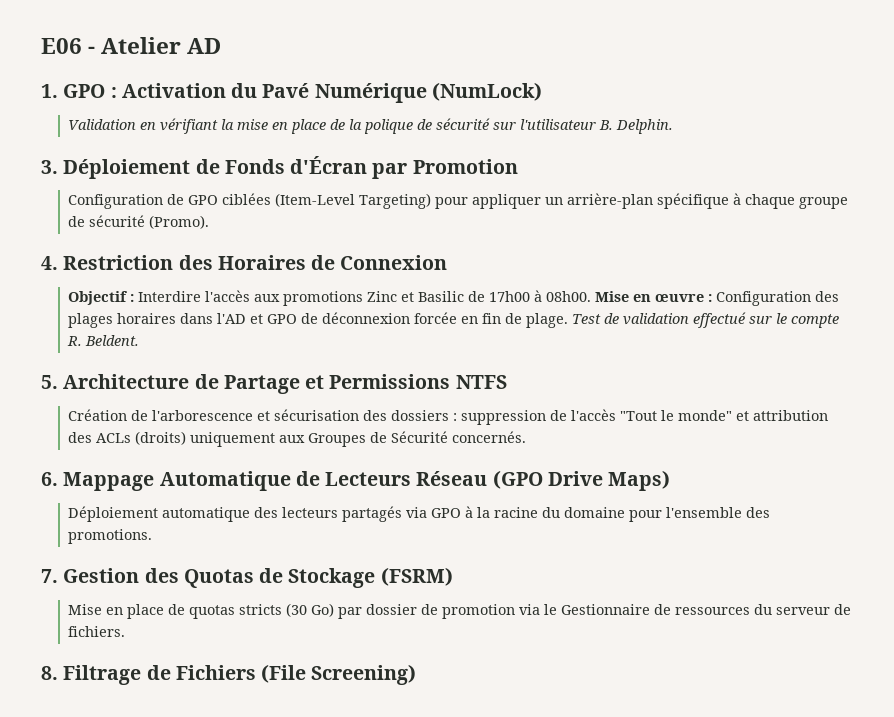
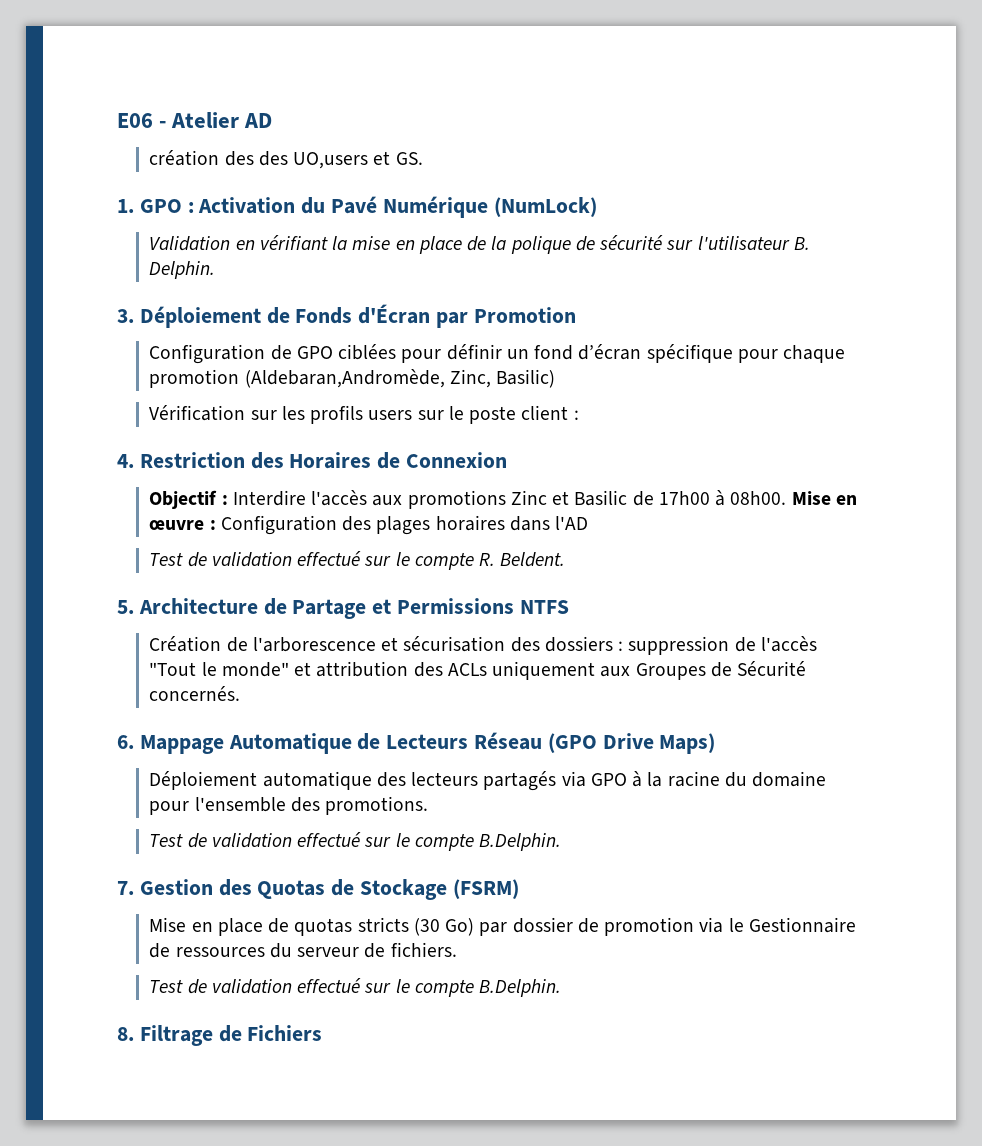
+ création des des UO,users et GS.
- Configuration de GPO ciblées (Item-Level Targeting) pour appliquer un arrière-plan spécifique à chaque groupe de sécurité (Promo).
+ Configuration de GPO ciblées pour définir un fond d’écran spécifique pour chaque promotion (Aldebaran,Andromède, Zinc, Basilic)
+ Vérification sur les profils users sur le poste client :
- Mise en œuvre : Configuration des plages horaires dans l'AD et GPO de déconnexion forcée en fin de plage. Test de validation effectué sur le compte R. Beldent.
+ Mise en œuvre : Configuration des plages horaires dans l'AD
+ Test de validation effectué sur le compte R. Beldent.
- Création de l'arborescence et sécurisation des dossiers : suppression de l'accès "Tout le monde" et attribution des ACLs (droits) uniquement aux Groupes de Sécurité concernés.
+ Création de l'arborescence et sécurisation des dossiers : suppression de l'accès "Tout le monde" et attribution des ACLs uniquement aux Groupes de Sécurité concernés.
  Déploiement automatique des lecteurs partagés via GPO à la racine du domaine pour l'ensemble des promotions.
+ Test de validation effectué sur le compte B.Delphin.
  Mise en place de quotas stricts (30 Go) par dossier de promotion via le Gestionnaire de ressources du serveur de fichiers.
+ Test de validation effectué sur le compte B.Delphin.
- 8. Filtrage de Fichiers (File Screening)
+ 8. Filtrage de Fichiers

